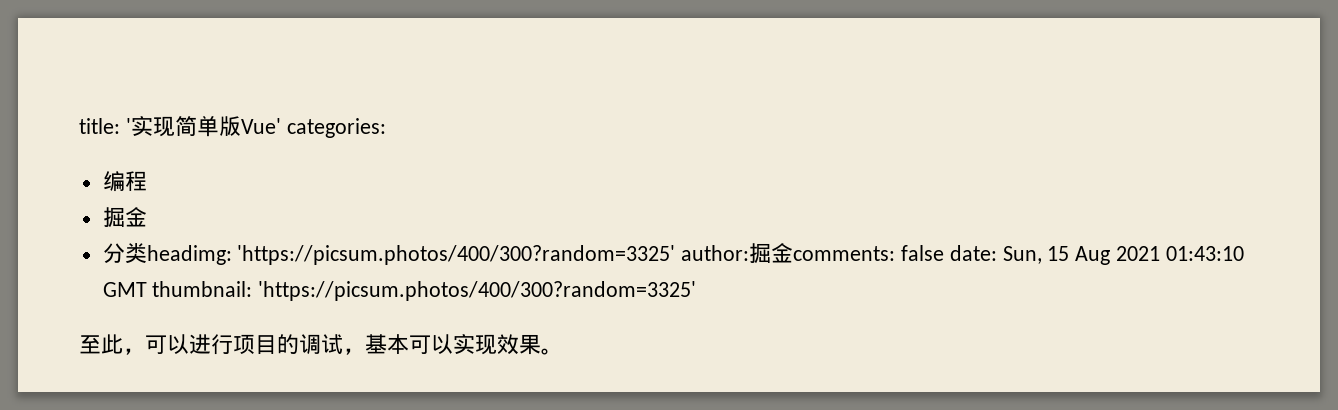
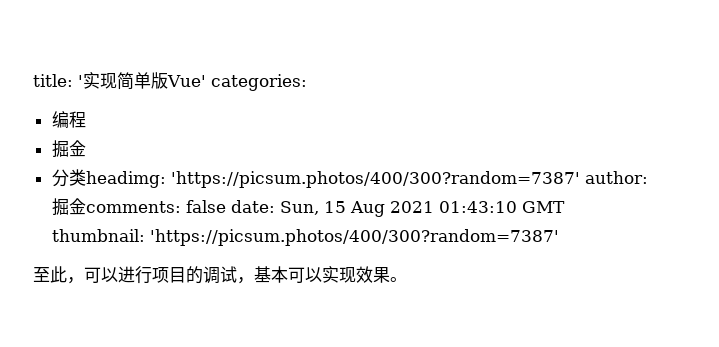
- 分类headimg: 'https://picsum.photos/400/300?random=3325' author:掘金comments: false date: Sun, 15 Aug 2021 01:43:10 GMT thumbnail: 'https://picsum.photos/400/300?random=3325'
+ 分类headimg: 'https://picsum.photos/400/300?random=7387' author:掘金comments: false date: Sun, 15 Aug 2021 01:43:10 GMT thumbnail: 'https://picsum.photos/400/300?random=7387'

